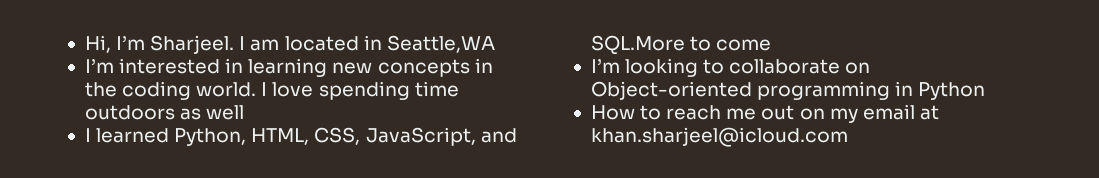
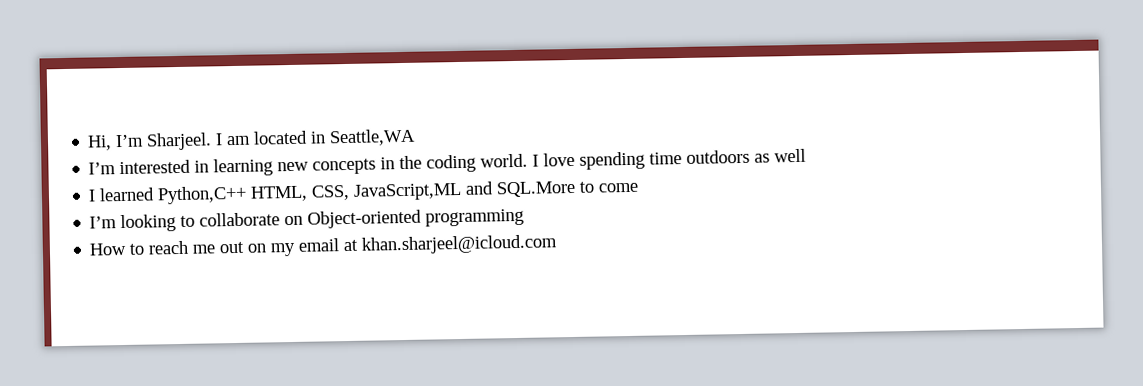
- I learned Python, HTML, CSS, JavaScript, and SQL.More to come
+ I learned Python,C++ HTML, CSS, JavaScript,ML and SQL.More to come
- I’m looking to collaborate on Object-oriented programming in Python
+ I’m looking to collaborate on Object-oriented programming

